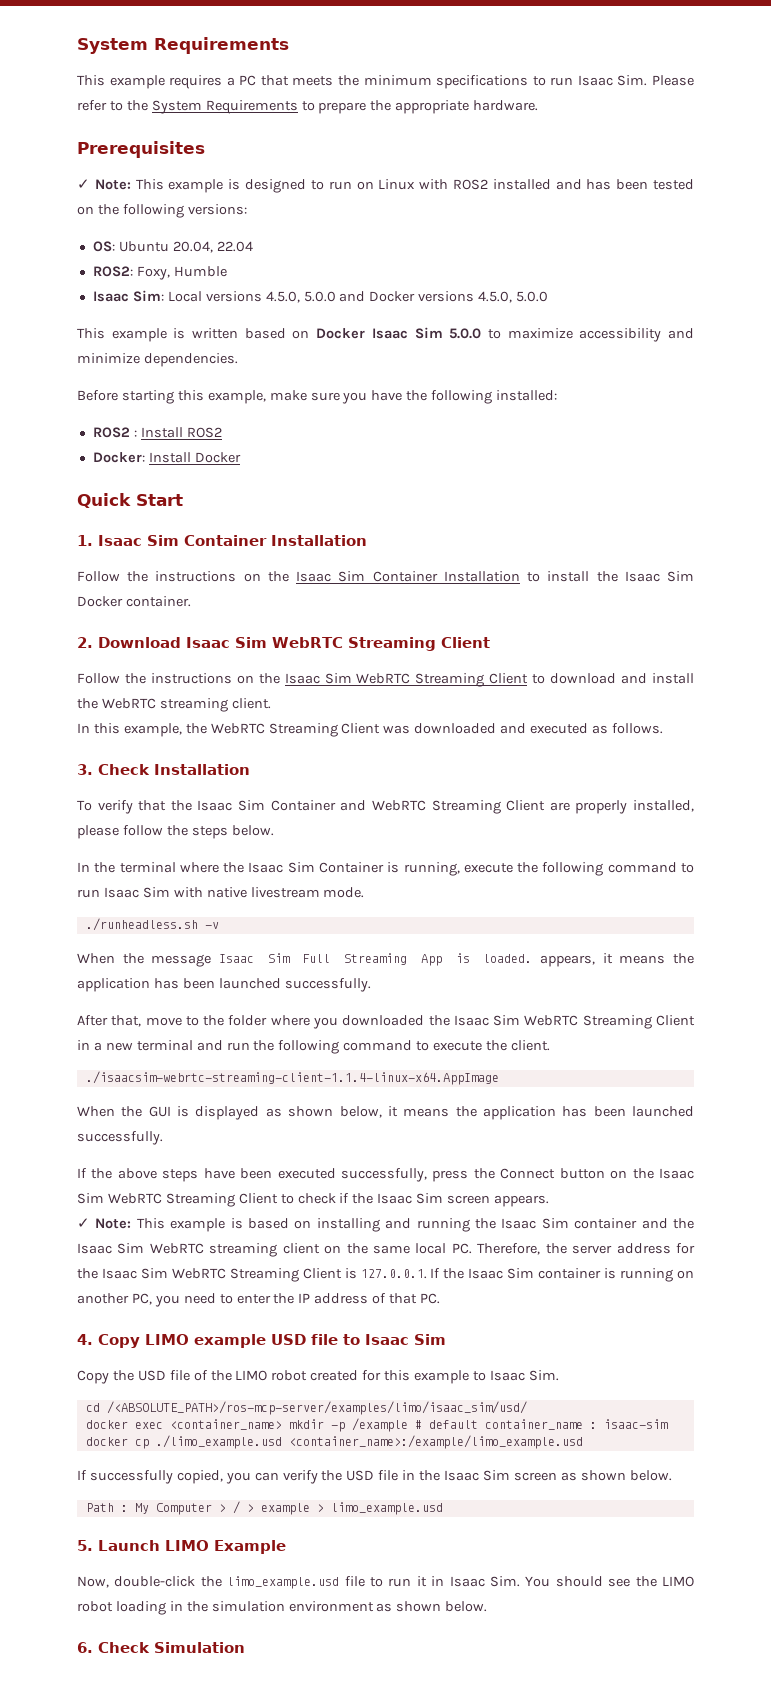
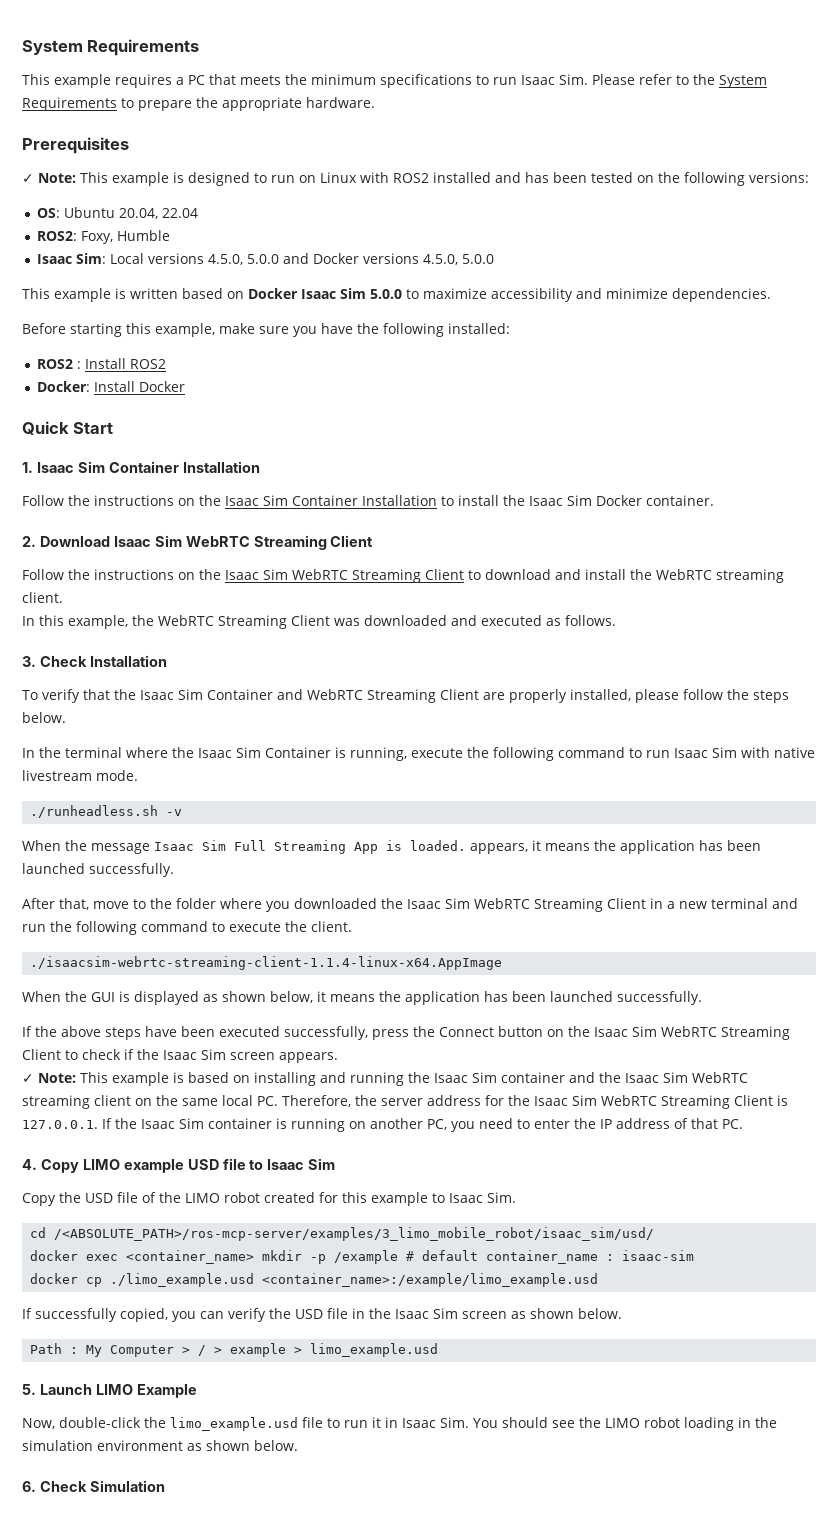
- cd /<ABSOLUTE_PATH>/ros-mcp-server/examples/limo/isaac_sim/usd/
+ cd /<ABSOLUTE_PATH>/ros-mcp-server/examples/3_limo_mobile_robot/isaac_sim/usd/

